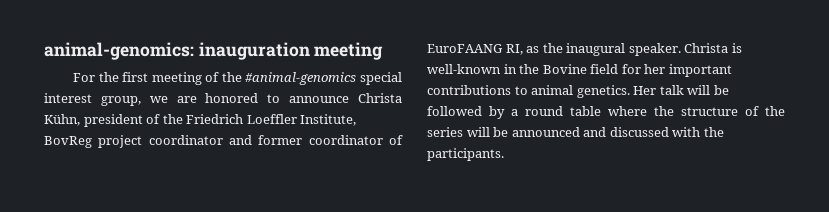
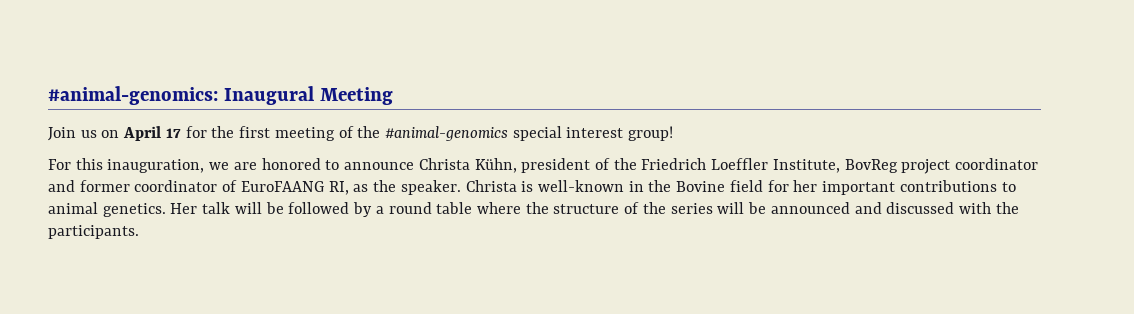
- animal-genomics: inauguration meeting
- For the first meeting of the #animal-genomics special interest group, we are honored to announce Christa Kühn, president of the Friedrich Loeffler Institute, BovReg project coordinator and former coordinator of EuroFAANG RI, as the inaugural speaker.
+ #animal-genomics: Inaugural Meeting
+ Join us on April 17 for the first meeting of the #animal-genomics special interest group!
+ For this inauguration, we are honored to announce Christa Kühn, president of the Friedrich Loeffler Institute, BovReg project coordinator and former coordinator of EuroFAANG RI, as the speaker.

